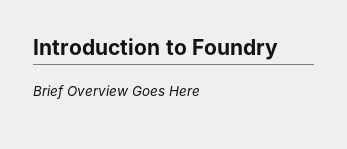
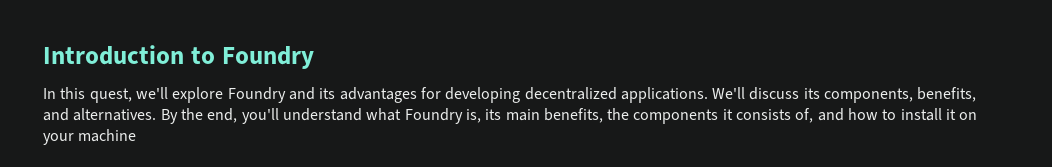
- Brief Overview Goes Here
+ In this quest, we'll explore Foundry and its advantages for developing decentralized applications. We'll discuss its components, benefits, and alternatives. By the end, you'll understand what Foundry is, its main benefits, the components it consists of, and how to install it on your machine

